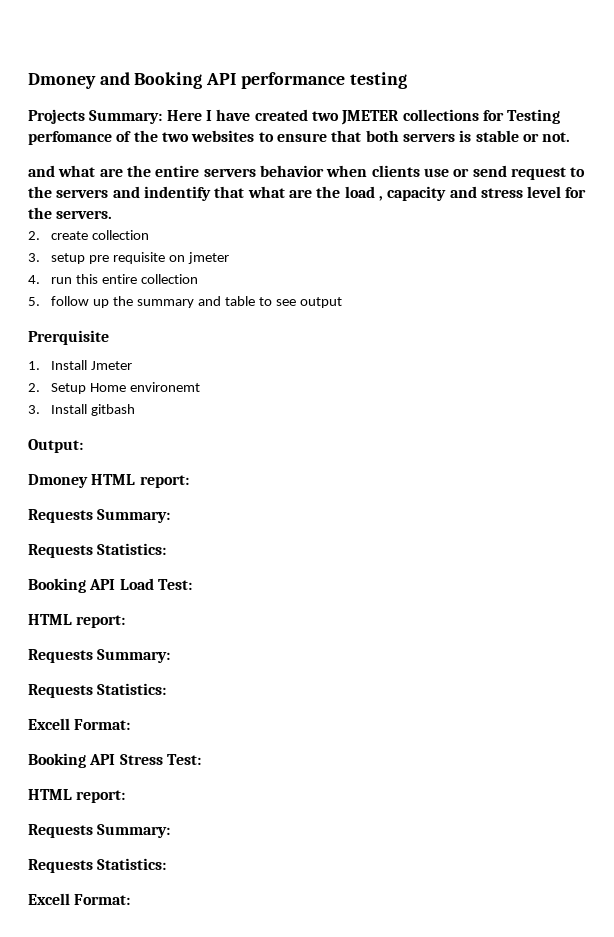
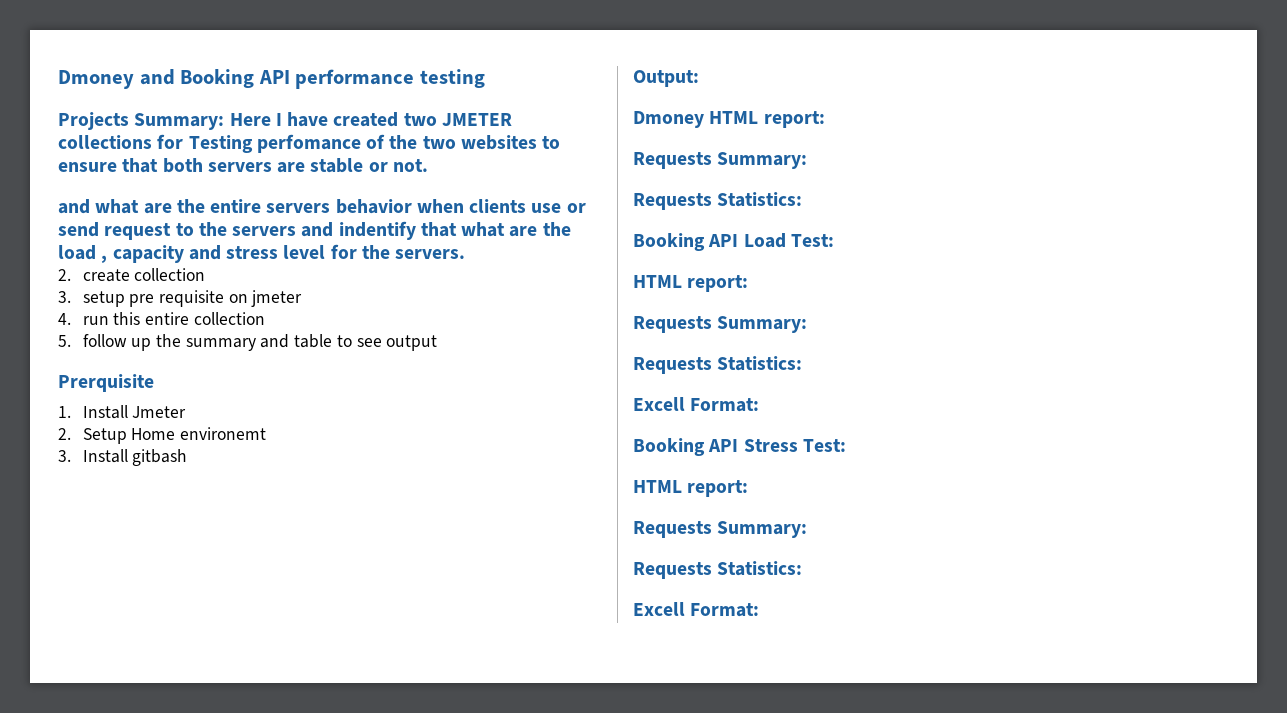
- Projects Summary: Here I have created two JMETER collections for Testing perfomance of the two websites to ensure that both servers is stable or not.
+ Projects Summary: Here I have created two JMETER collections for Testing perfomance of the two websites to ensure that both servers are stable or not.

